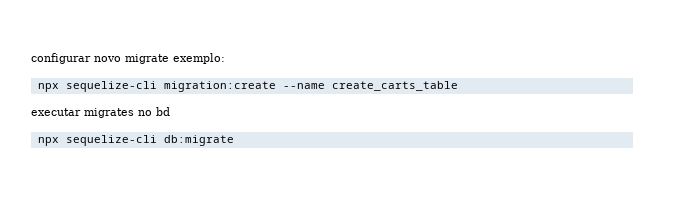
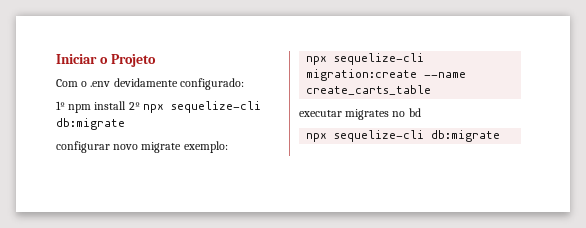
+ Iniciar o Projeto
+ Com o .env devidamente configurado:
+ 1º npm install 2º npx sequelize-cli db:migrate

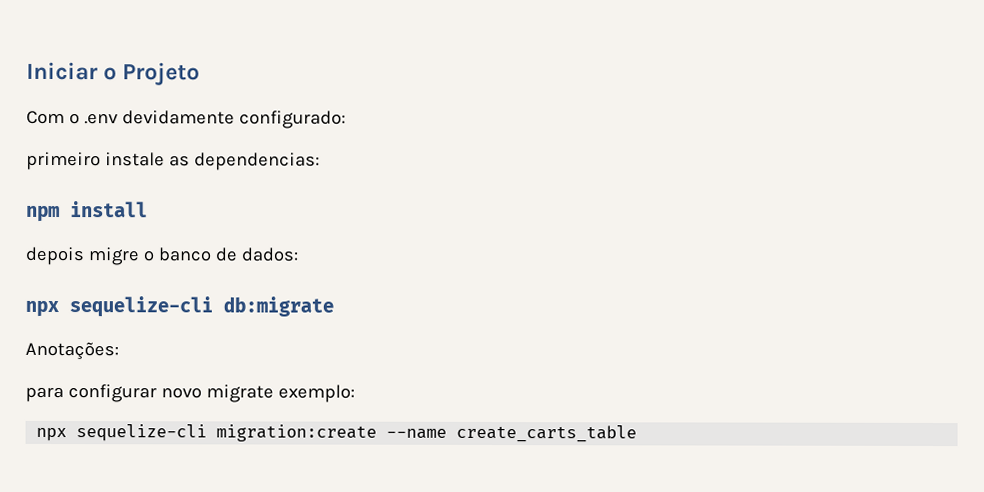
- 1º npm install 2º npx sequelize-cli db:migrate
+ primeiro instale as dependencias:
+ npm install
+ depois migre o banco de dados:
+ npx sequelize-cli db:migrate
- configurar novo migrate exemplo:
+ Anotações:
+ para configurar novo migrate exemplo:
- executar migrates no bd
- npx sequelize-cli db:migrate

